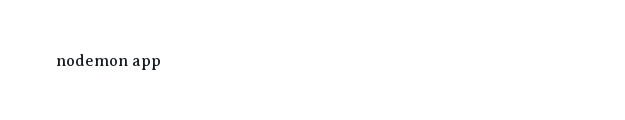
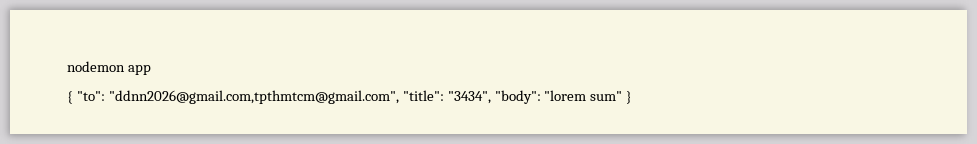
+ { "to": "ddnn2026@gmail.com,tpthmtcm@gmail.com", "title": "3434", "body": "lorem sum" }

